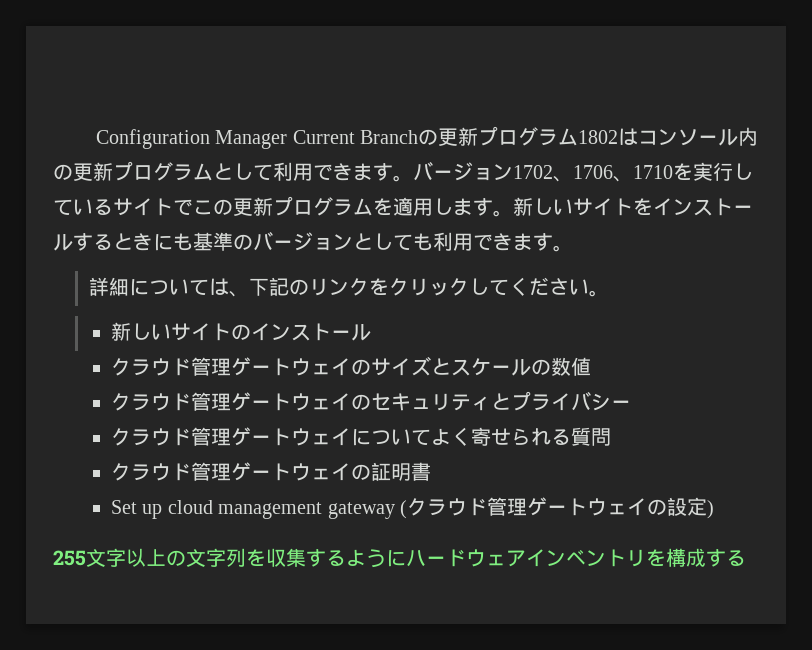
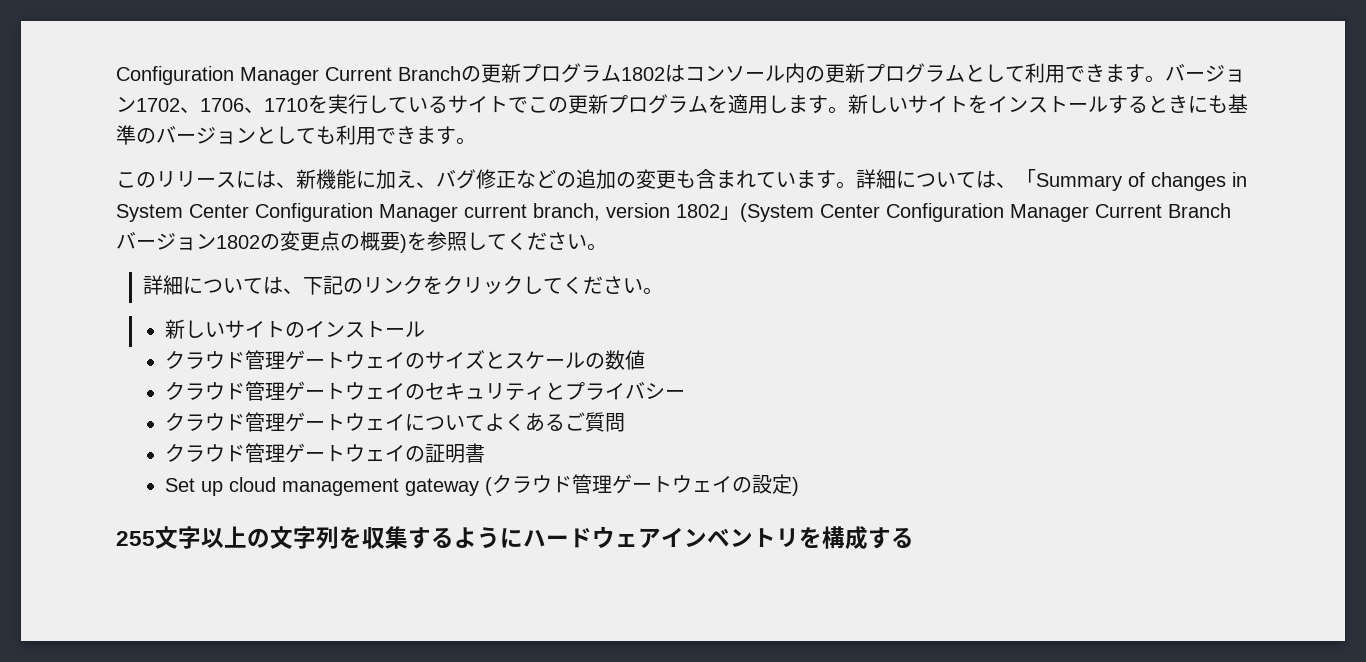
+ このリリースには、新機能に加え、バグ修正などの追加の変更も含まれています。詳細については、「Summary of changes in System Center Configuration Manager current branch, version 1802」(System Center Configuration Manager Current Branchバージョン1802の変更点の概要)を参照してください。
- クラウド管理ゲートウェイについてよく寄せられる質問
+ クラウド管理ゲートウェイについてよくあるご質問

